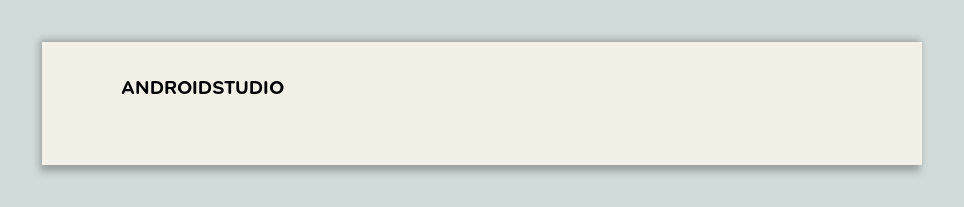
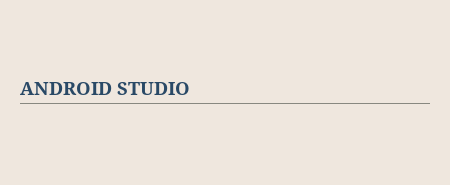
- ANDROIDSTUDIO
+ ANDROID STUDIO

